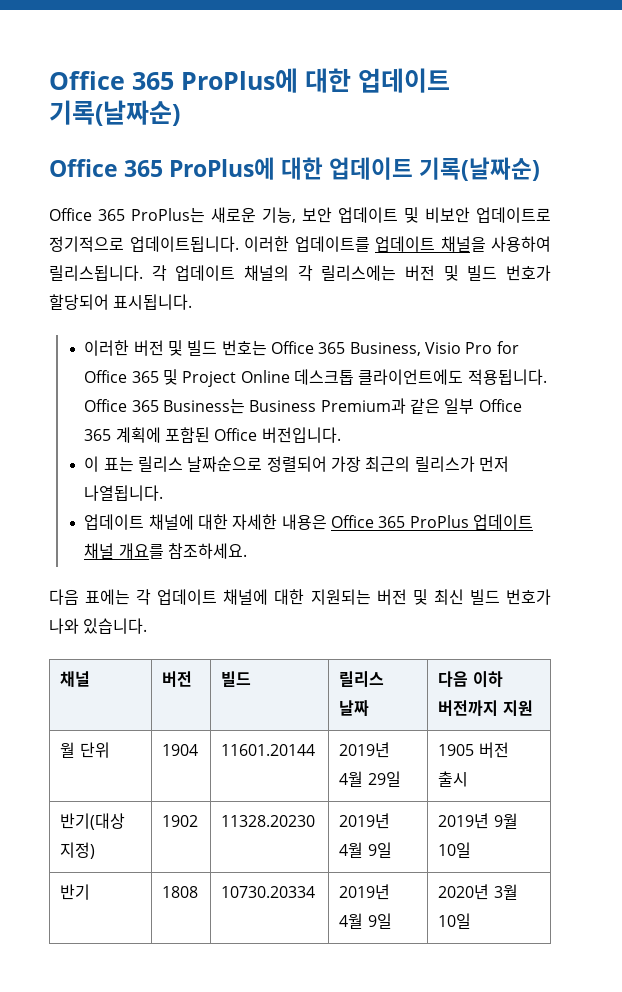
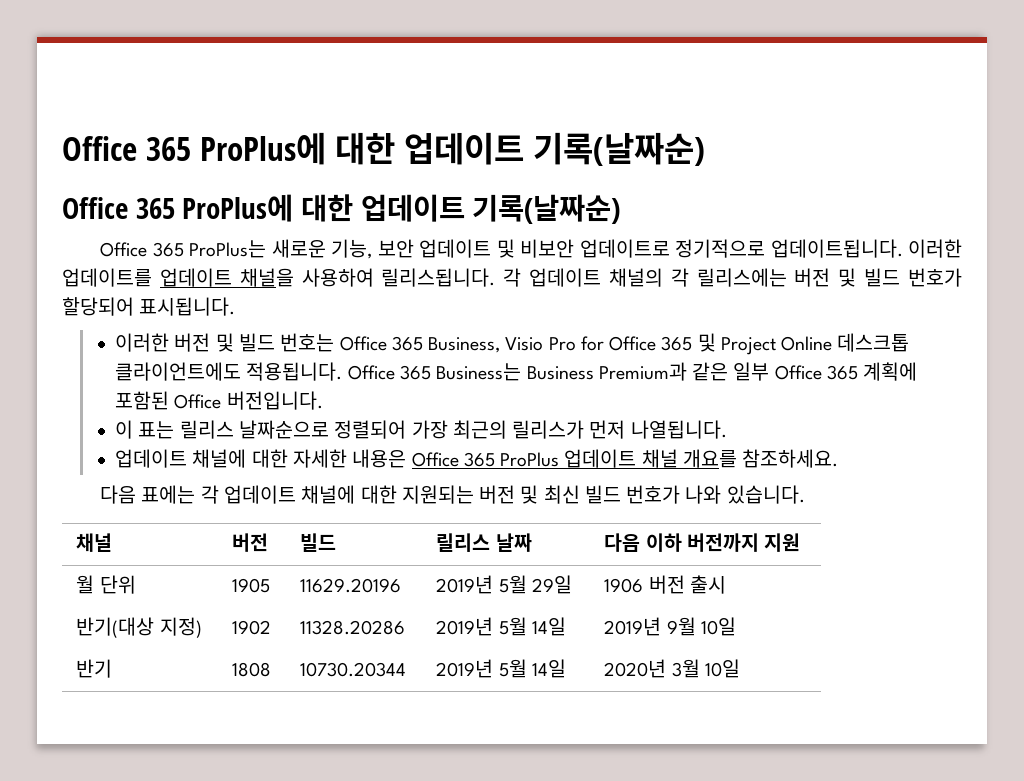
- 월 단위 | 1904 | 11601.20144 | 2019년 4월 29일 | 1905 버전 출시
+ 월 단위 | 1905 | 11629.20196 | 2019년 5월 29일 | 1906 버전 출시
- 반기(대상 지정) | 1902 | 11328.20230 | 2019년 4월 9일 | 2019년 9월 10일
+ 반기(대상 지정) | 1902 | 11328.20286 | 2019년 5월 14일 | 2019년 9월 10일
- 반기 | 1808 | 10730.20334 | 2019년 4월 9일 | 2020년 3월 10일
+ 반기 | 1808 | 10730.20344 | 2019년 5월 14일 | 2020년 3월 10일

